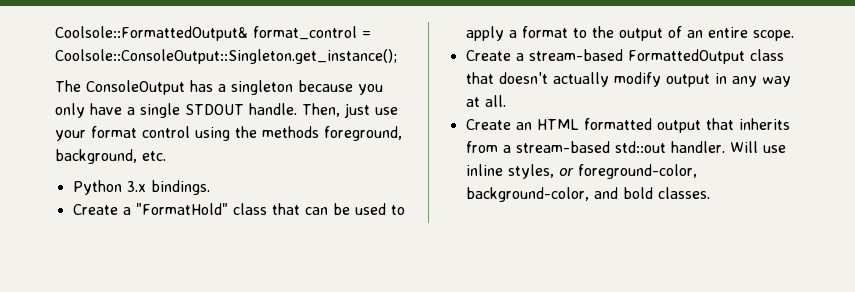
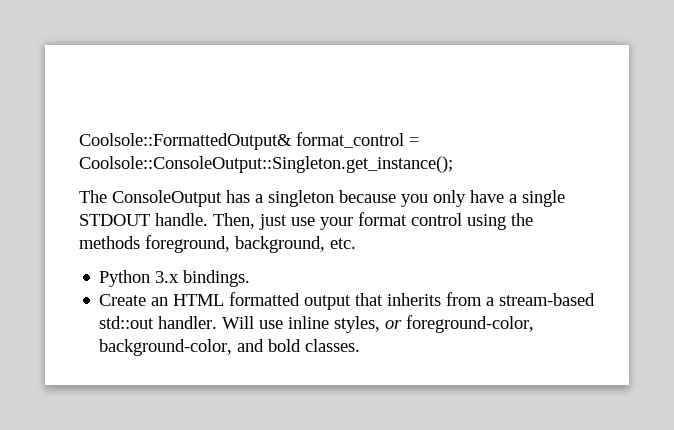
- Create a "FormatHold" class that can be used to apply a format to the output of an entire scope.
- Create a stream-based FormattedOutput class that doesn't actually modify output in any way at all.

